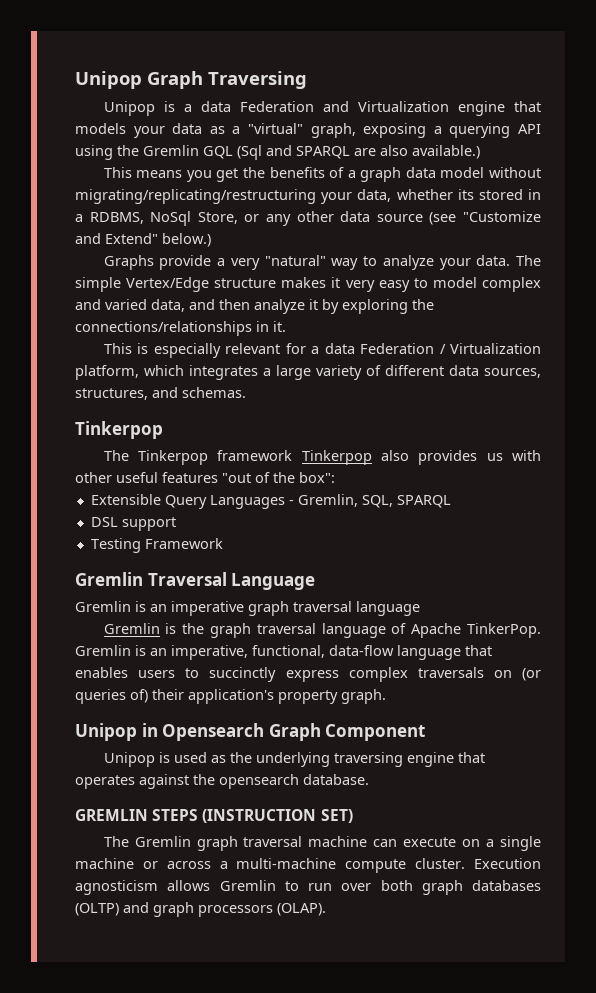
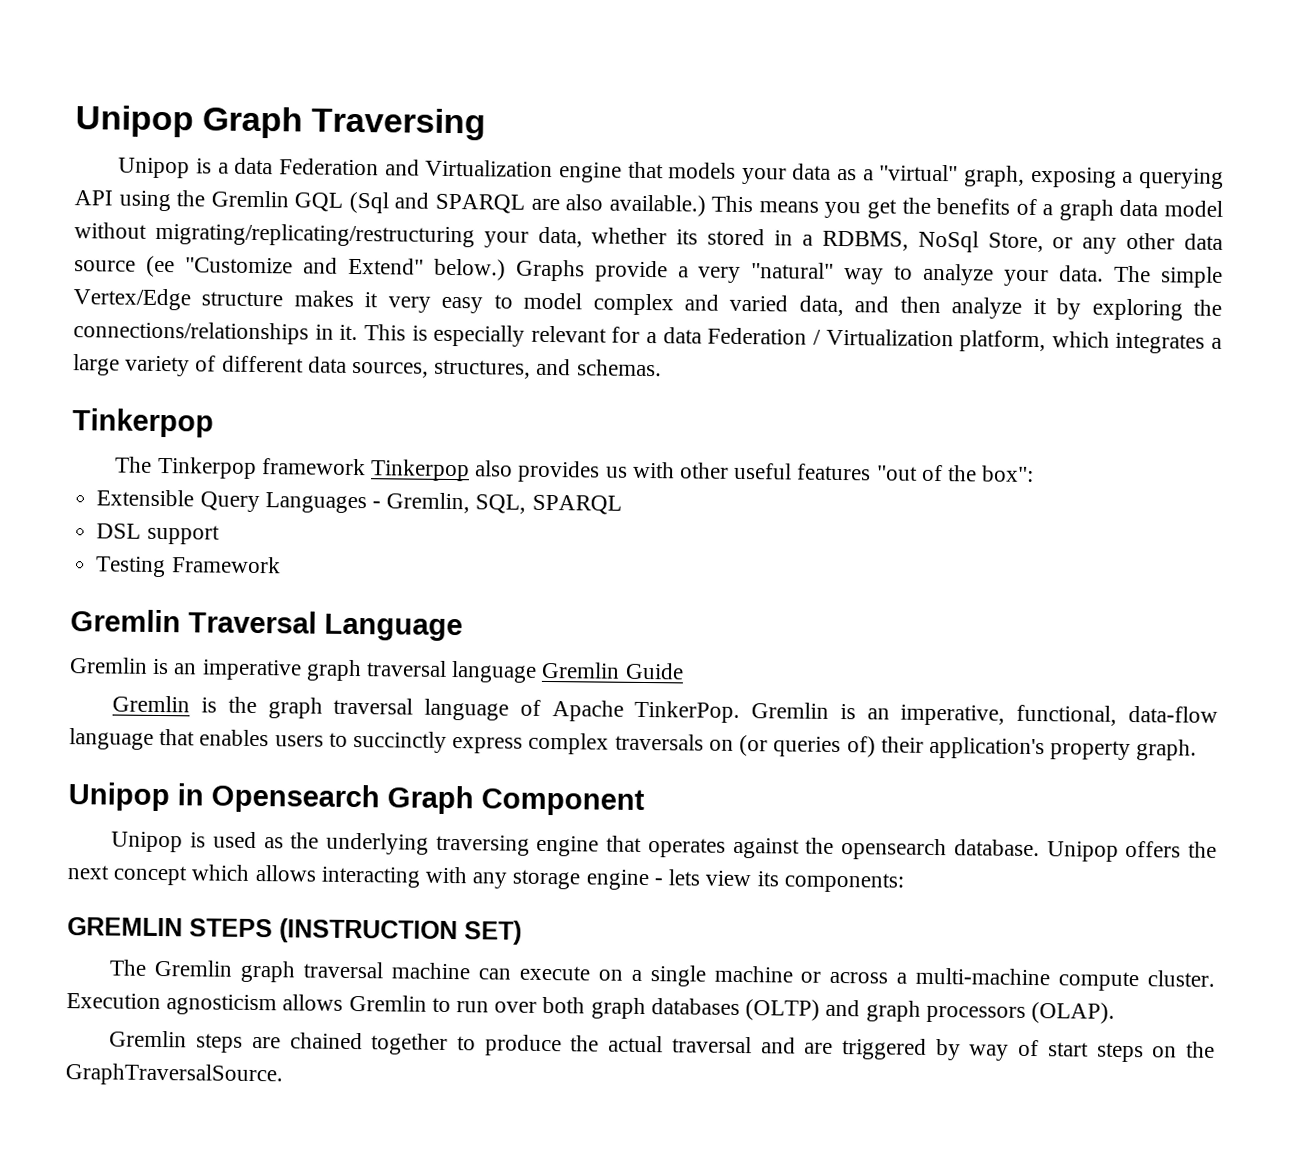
- Unipop is a data Federation and Virtualization engine that models your data as a "virtual" graph, exposing a querying API using the Gremlin GQL (Sql and SPARQL are also available.)
- This means you get the benefits of a graph data model without migrating/replicating/restructuring your data, whether its stored in a RDBMS, NoSql Store, or any other data source (see "Customize and Extend" below.)
- Graphs provide a very "natural" way to analyze your data.
+ Unipop is a data Federation and Virtualization engine that models your data as a "virtual" graph, exposing a querying API using the Gremlin GQL (Sql and SPARQL are also available.) This means you get the benefits of a graph data model without migrating/replicating/restructuring your data, whether its stored in a RDBMS, NoSql Store, or any other data source (ee "Customize and Extend" below.) Graphs provide a very "natural" way to analyze your data.
- The simple Vertex/Edge structure makes it very easy to model complex and varied data, and then analyze it by exploring the connections/relationships in it.
- This is especially relevant for a data Federation / Virtualization platform, which integrates a large variety of different data sources, structures, and schemas.
+ The simple Vertex/Edge structure makes it very easy to model complex and varied data, and then analyze it by exploring the connections/relationships in it. This is especially relevant for a data Federation / Virtualization platform, which integrates a large variety of different data sources, structures, and schemas.
- Gremlin is an imperative graph traversal language
+ Gremlin is an imperative graph traversal language Gremlin Guide
+ Unipop offers the next concept which allows interacting with any storage engine - lets view its components:
+ Gremlin steps are chained together to produce the actual traversal and are triggered by way of start steps on the GraphTraversalSource.

